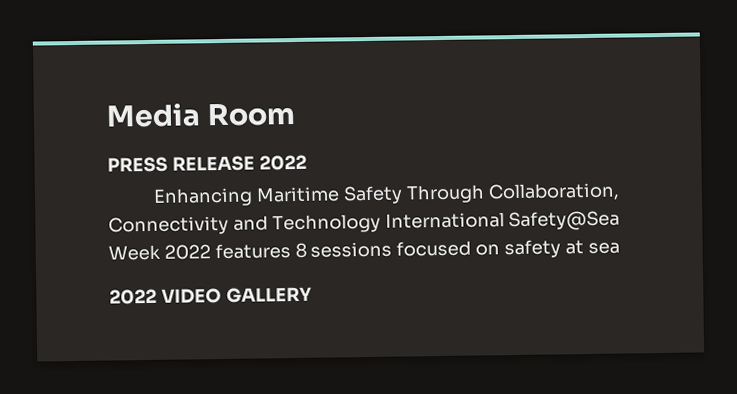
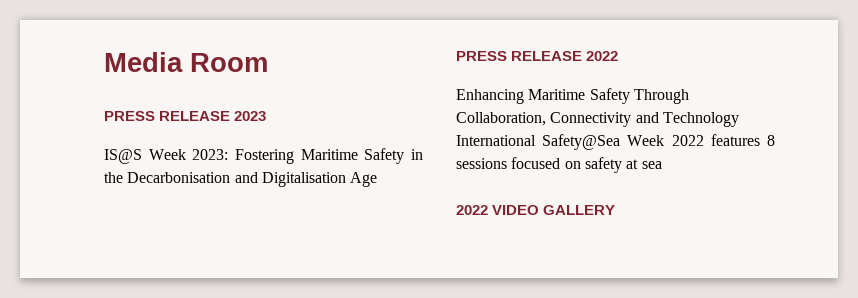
+ PRESS RELEASE 2023
+ IS@S Week 2023: Fostering Maritime Safety in the Decarbonisation and Digitalisation Age

